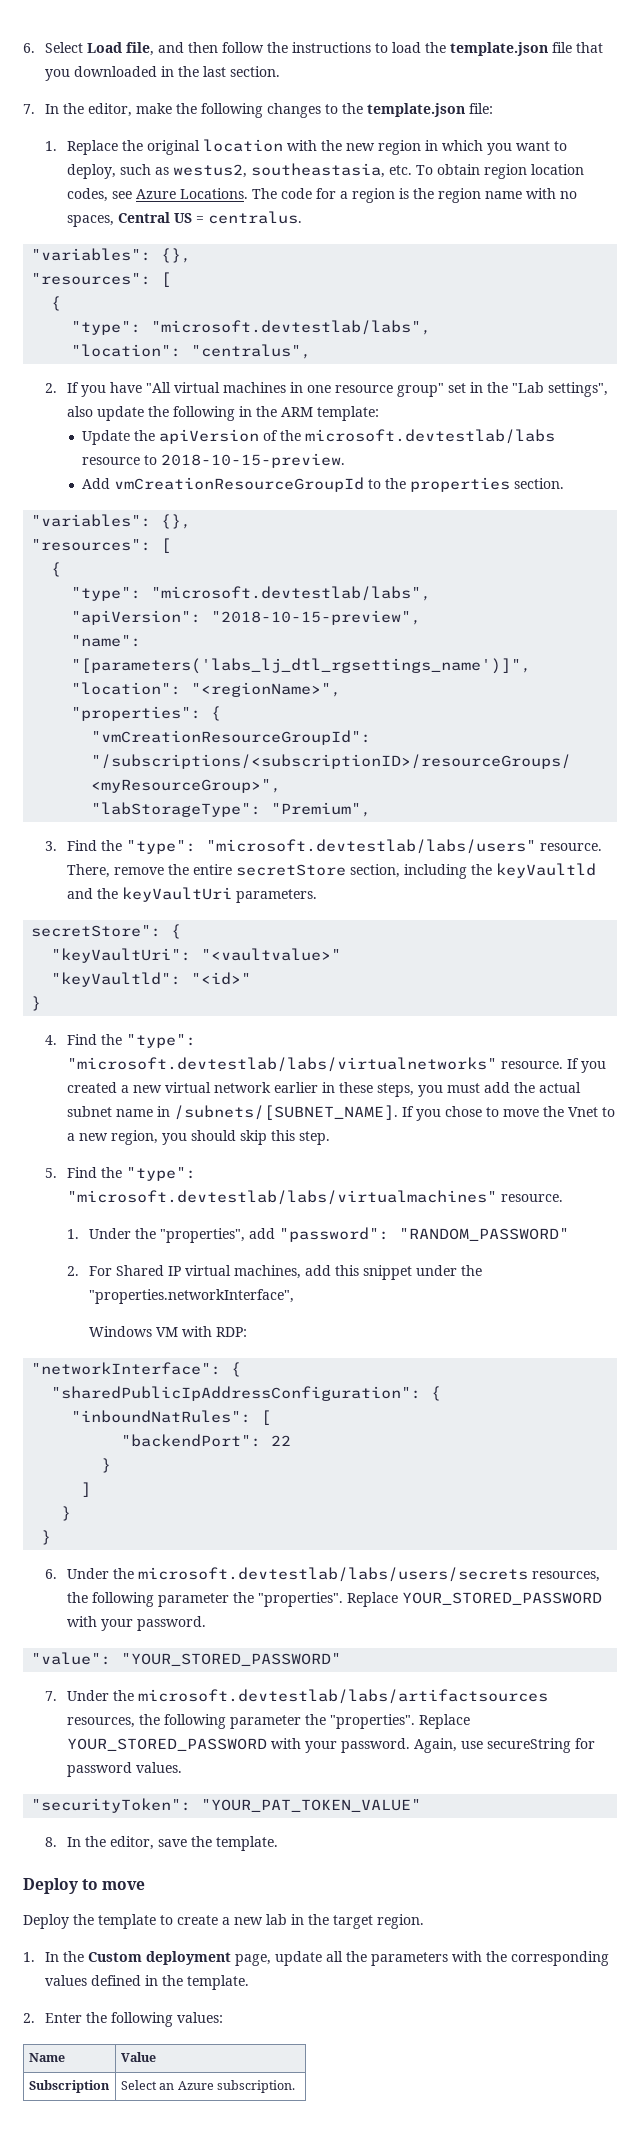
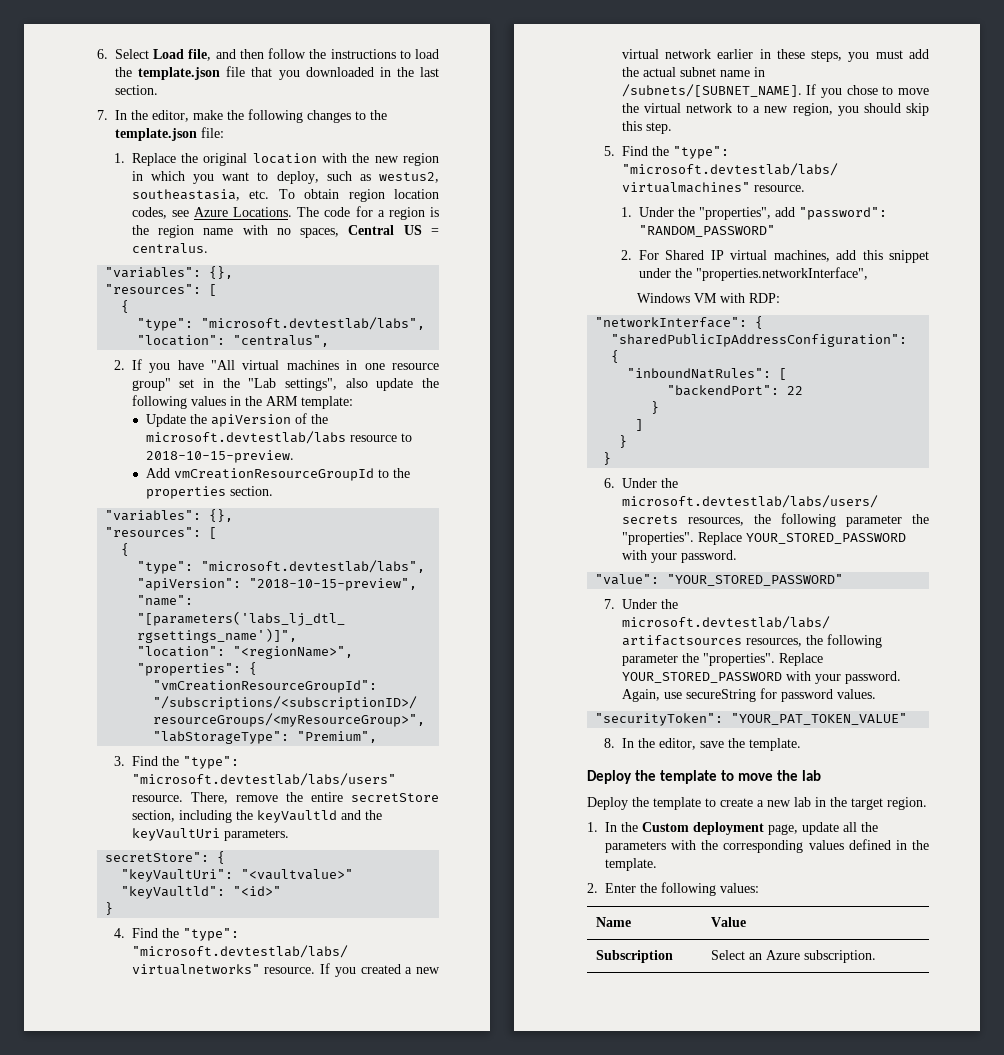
- 2. If you have "All virtual machines in one resource group" set in the "Lab settings", also update the following in the ARM template:
+ 2. If you have "All virtual machines in one resource group" set in the "Lab settings", also update the following values in the ARM template:
- If you chose to move the Vnet to a new region, you should skip this step.
+ If you chose to move the virtual network to a new region, you should skip this step.
- Deploy to move
+ Deploy the template to move the lab

